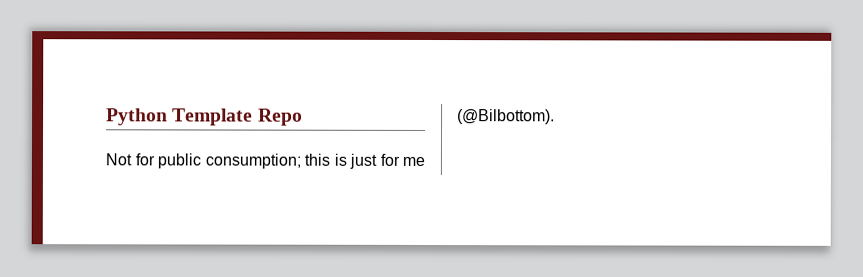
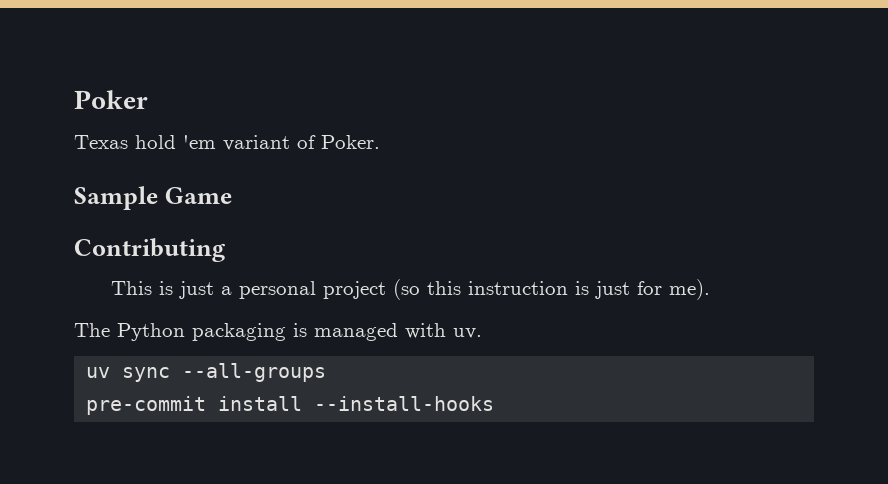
- Python Template Repo
- Not for public consumption; this is just for me (@Bilbottom).
+ Poker
+ Texas hold 'em variant of Poker.
+ Sample Game
+ Contributing
+ This is just a personal project (so this instruction is just for me).
+ The Python packaging is managed with uv.
+ uv sync --all-groups
+ pre-commit install --install-hooks

